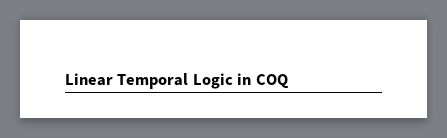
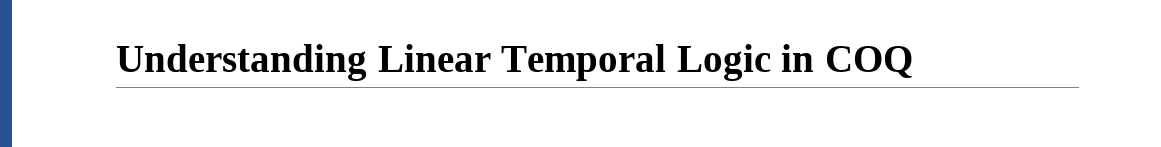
- Linear Temporal Logic in COQ
+ Understanding Linear Temporal Logic in COQ

